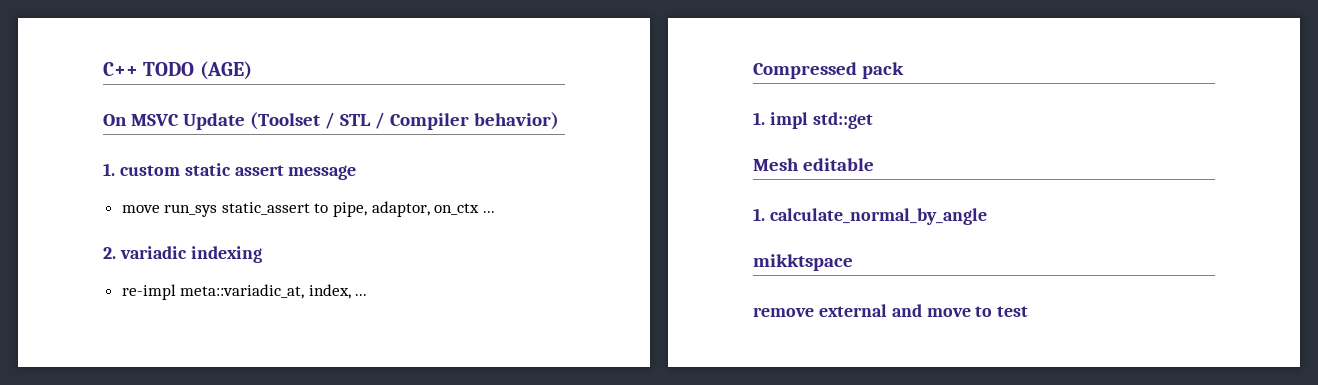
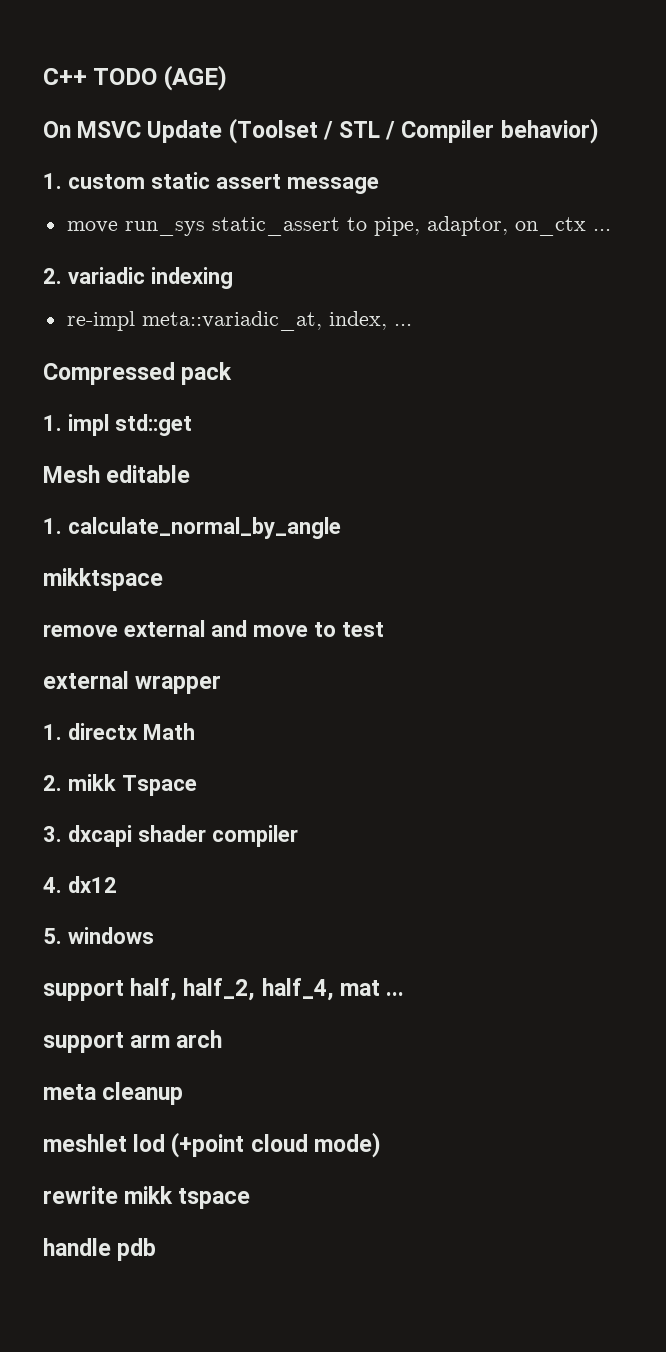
+ external wrapper
+ 1. directx Math
+ 2. mikk Tspace
+ 3. dxcapi shader compiler
+ 4. dx12
+ 5. windows
+ support half, half_2, half_4, mat ...
+ support arm arch
+ meta cleanup
+ meshlet lod (+point cloud mode)
+ rewrite mikk tspace
+ handle pdb

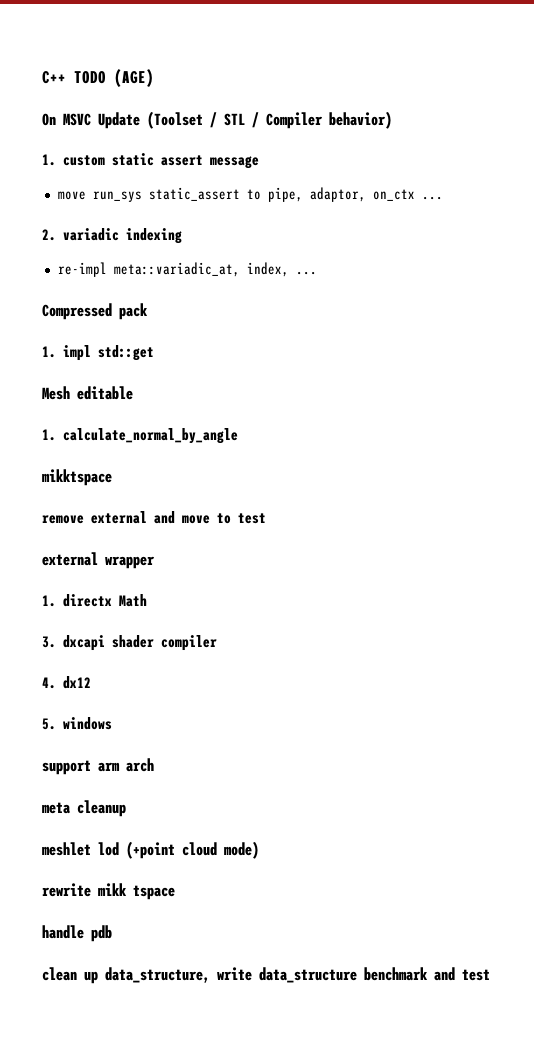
- 2. mikk Tspace
- support half, half_2, half_4, mat ...
+ clean up data_structure, write data_structure benchmark and test

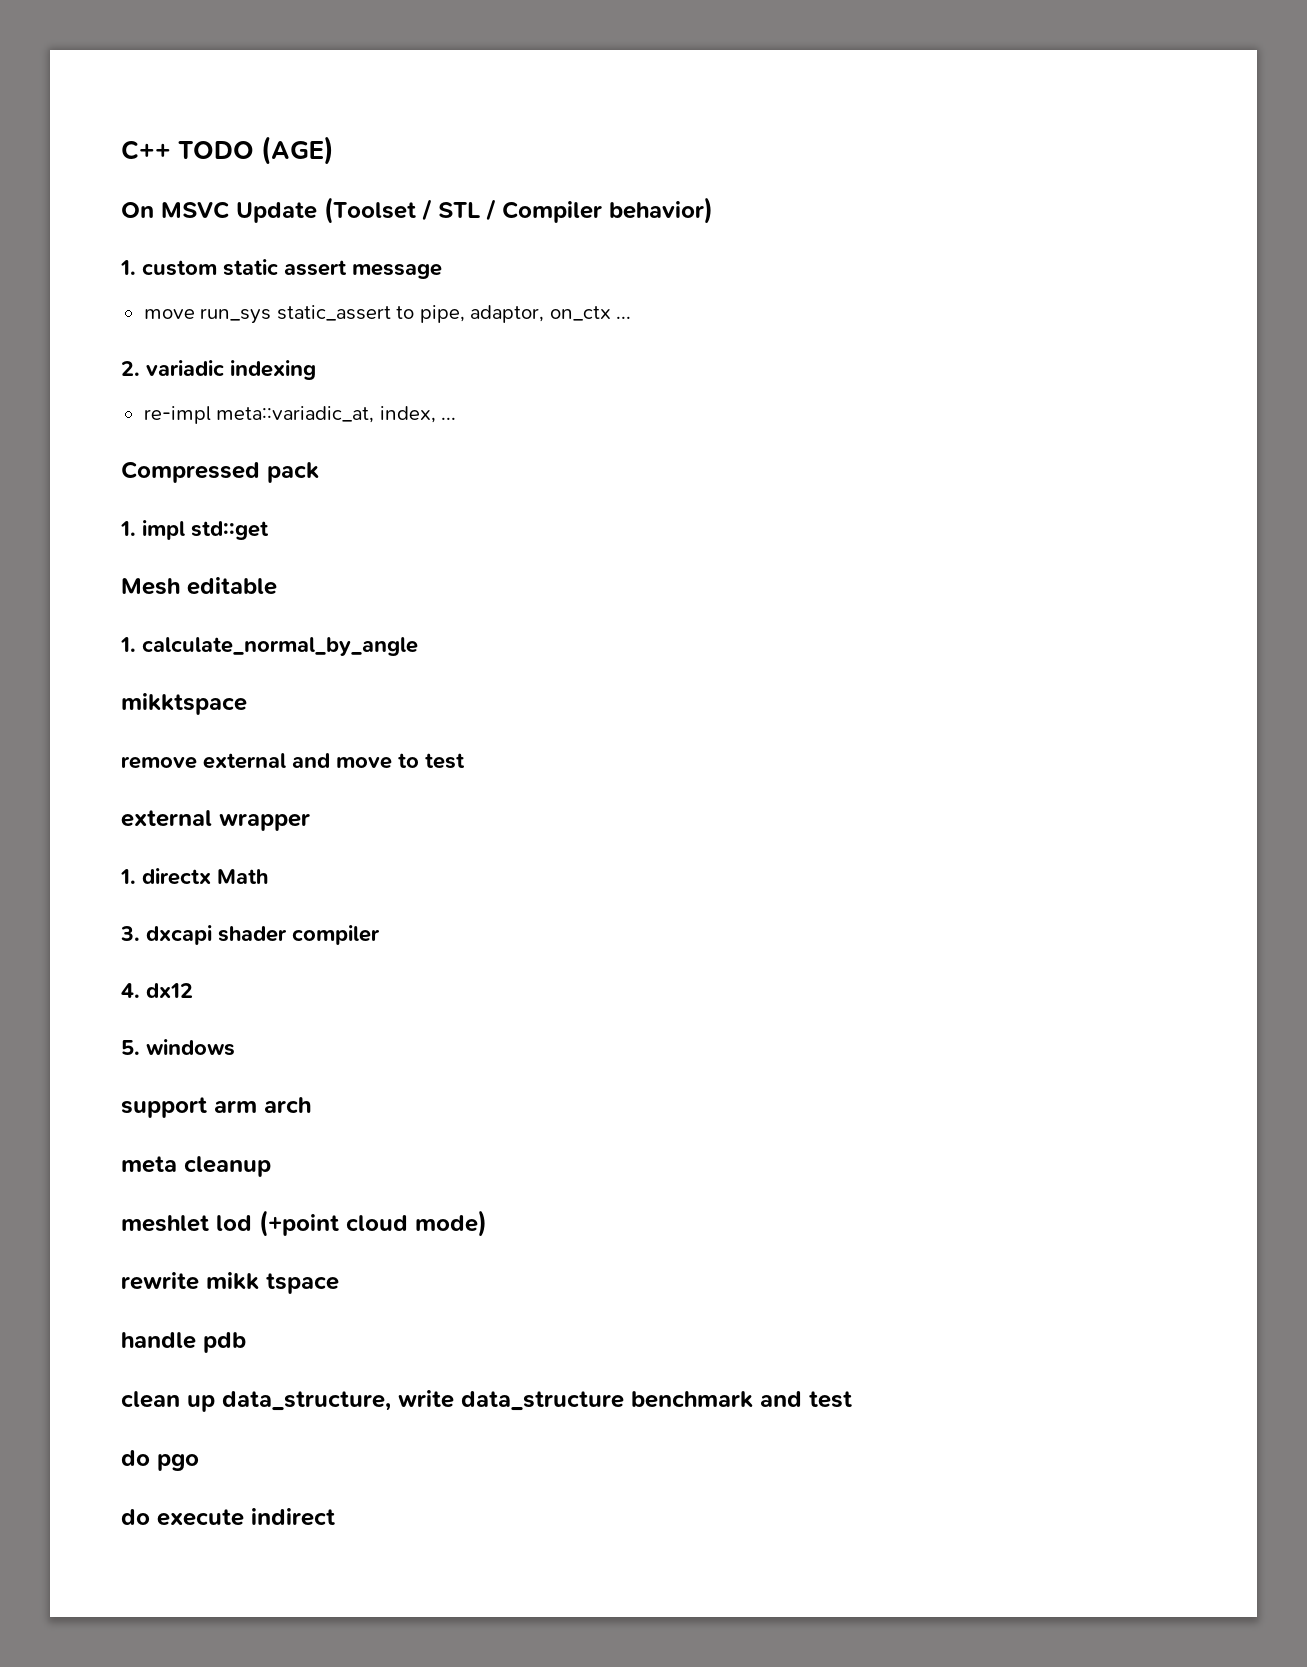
+ do pgo
+ do execute indirect

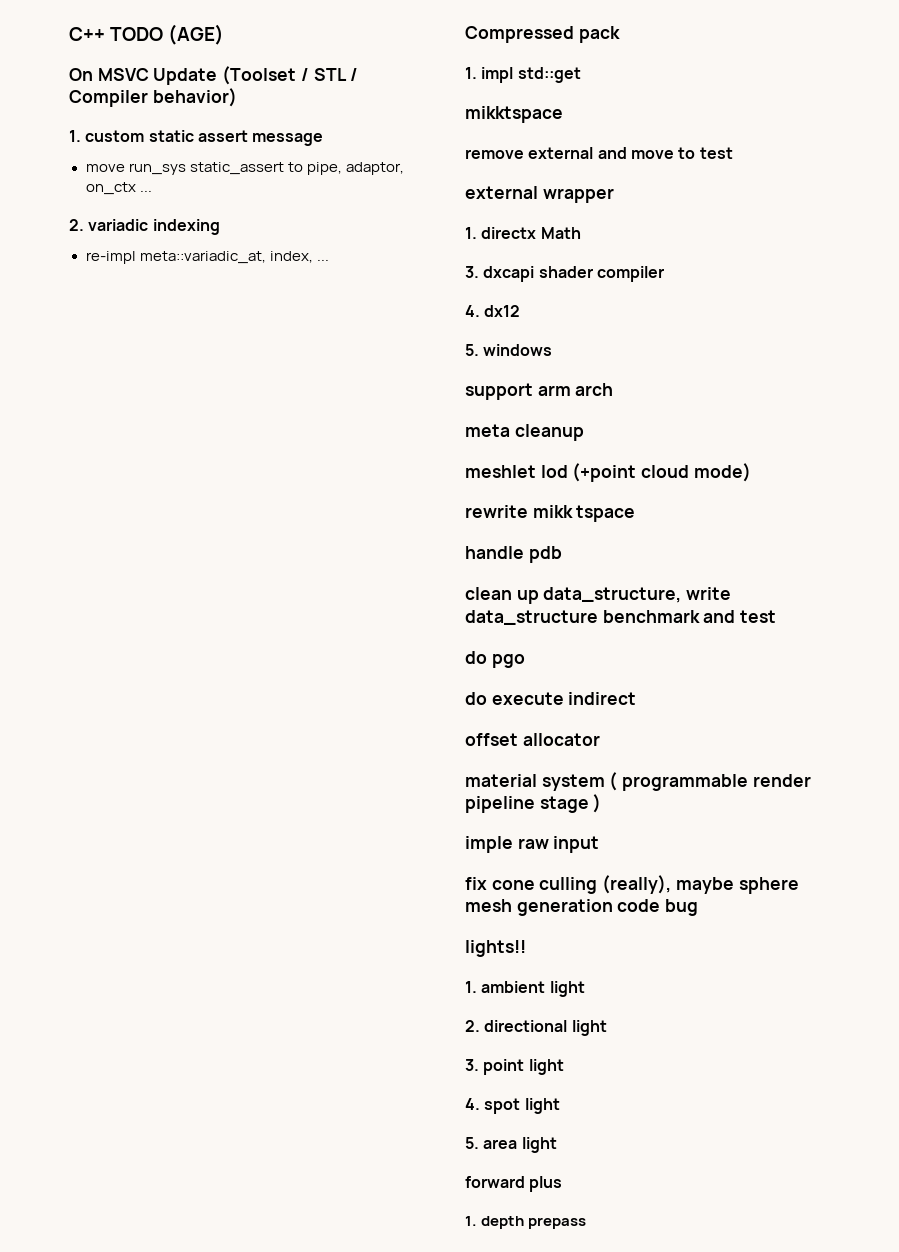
- Mesh editable
- 1. calculate_normal_by_angle
+ offset allocator
+ material system ( programmable render pipeline stage )
+ imple raw input
+ fix cone culling (really), maybe sphere mesh generation code bug
+ lights!!
+ 1. ambient light
+ 2. directional light
+ 3. point light
+ 4. spot light
+ 5. area light
+ forward plus
+ 1. depth prepass

